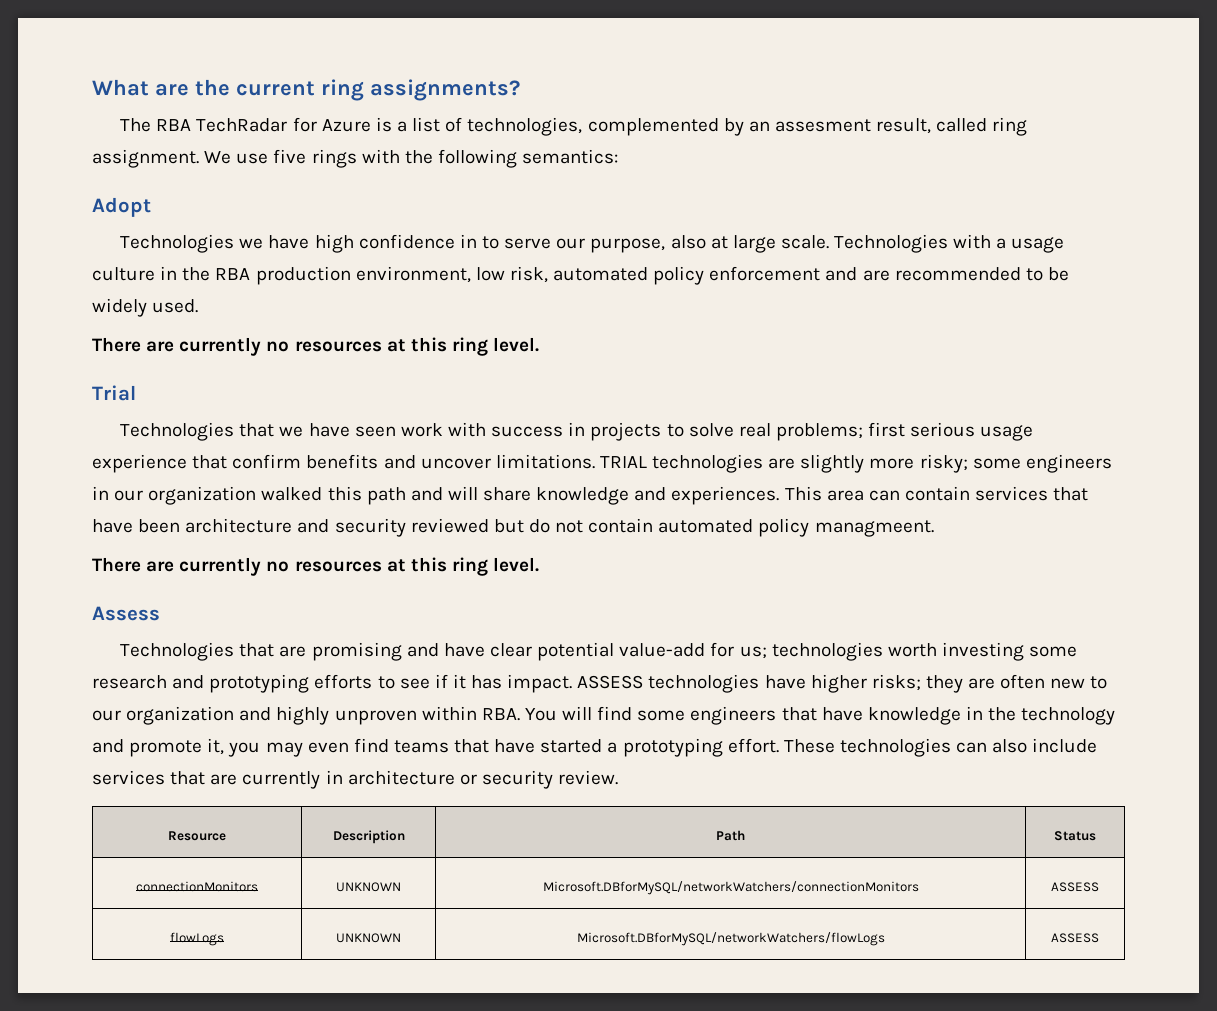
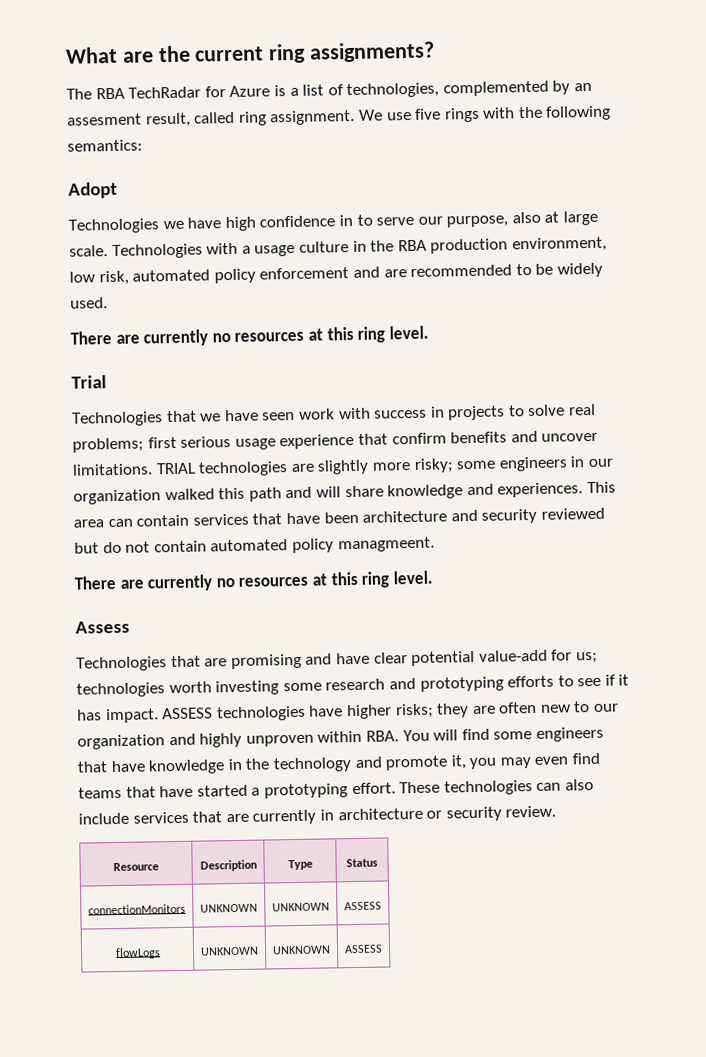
- Resource | Description | Path | Status
+ Resource | Description | Type | Status
- connectionMonitors | UNKNOWN | Microsoft.DBforMySQL/networkWatchers/connectionMonitors | ASSESS
+ connectionMonitors | UNKNOWN | UNKNOWN | ASSESS
- flowLogs | UNKNOWN | Microsoft.DBforMySQL/networkWatchers/flowLogs | ASSESS
+ flowLogs | UNKNOWN | UNKNOWN | ASSESS

